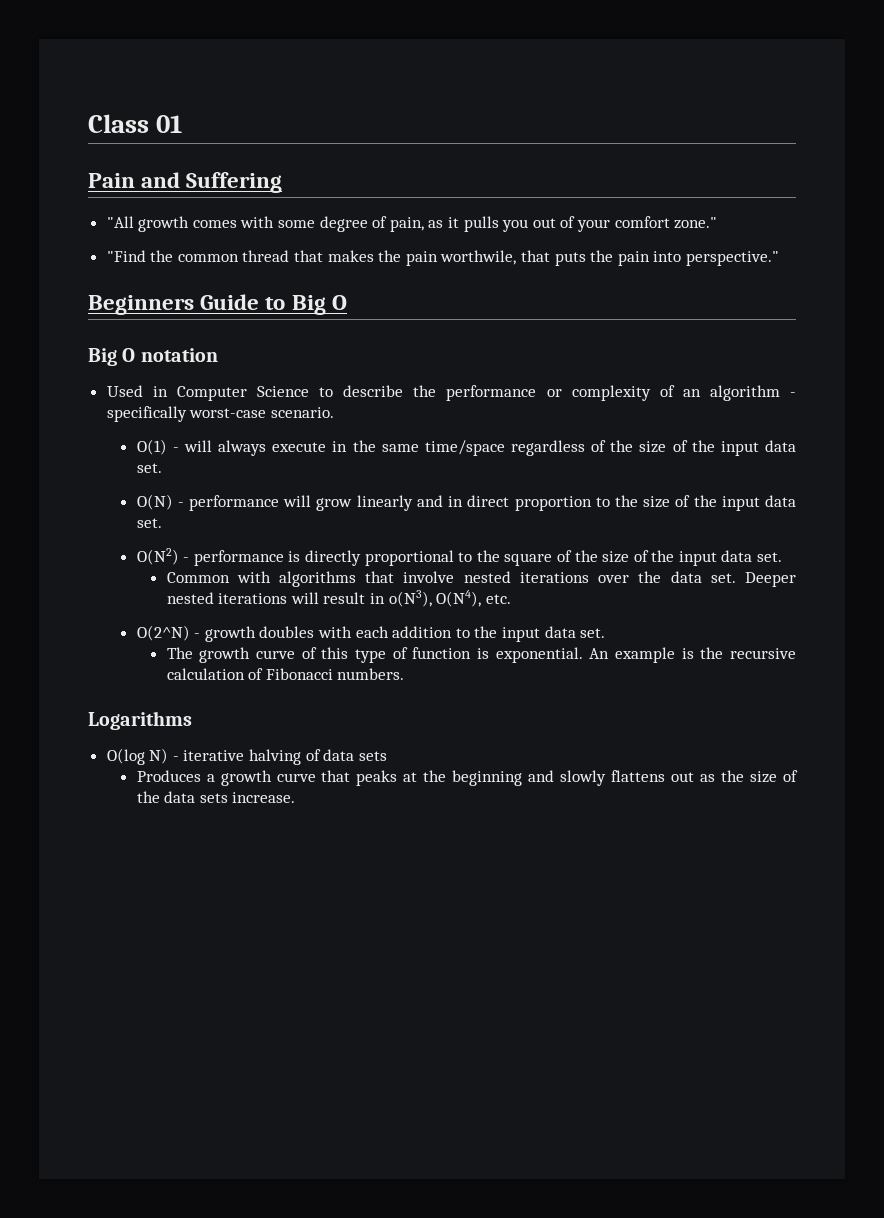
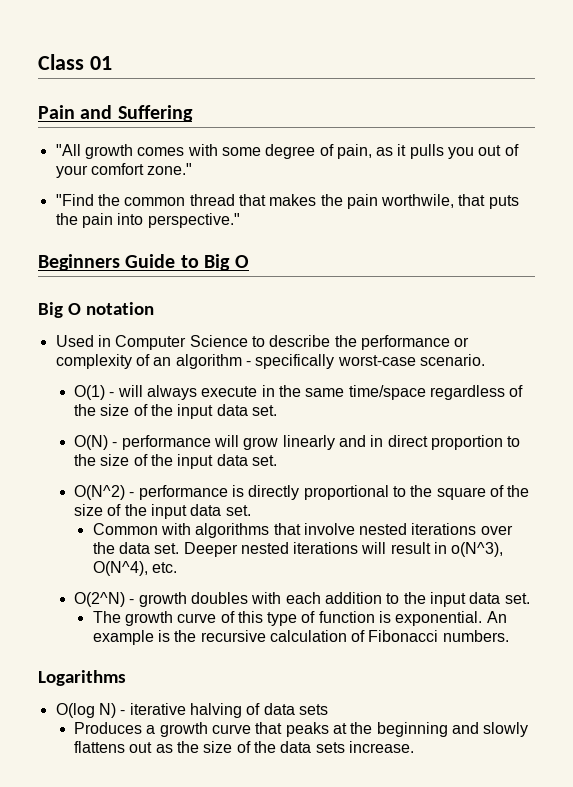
- O(N2) - performance is directly proportional to the square of the size of the input data set.
+ O(N^2) - performance is directly proportional to the square of the size of the input data set.
- Deeper nested iterations will result in o(N3), O(N4), etc.
+ Deeper nested iterations will result in o(N^3), O(N^4), etc.

